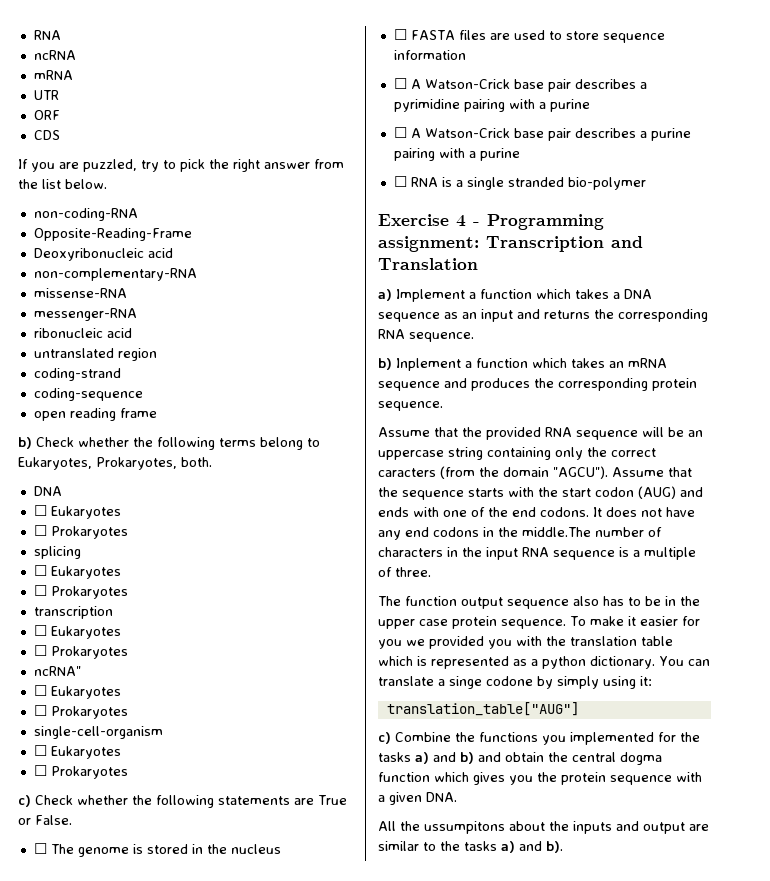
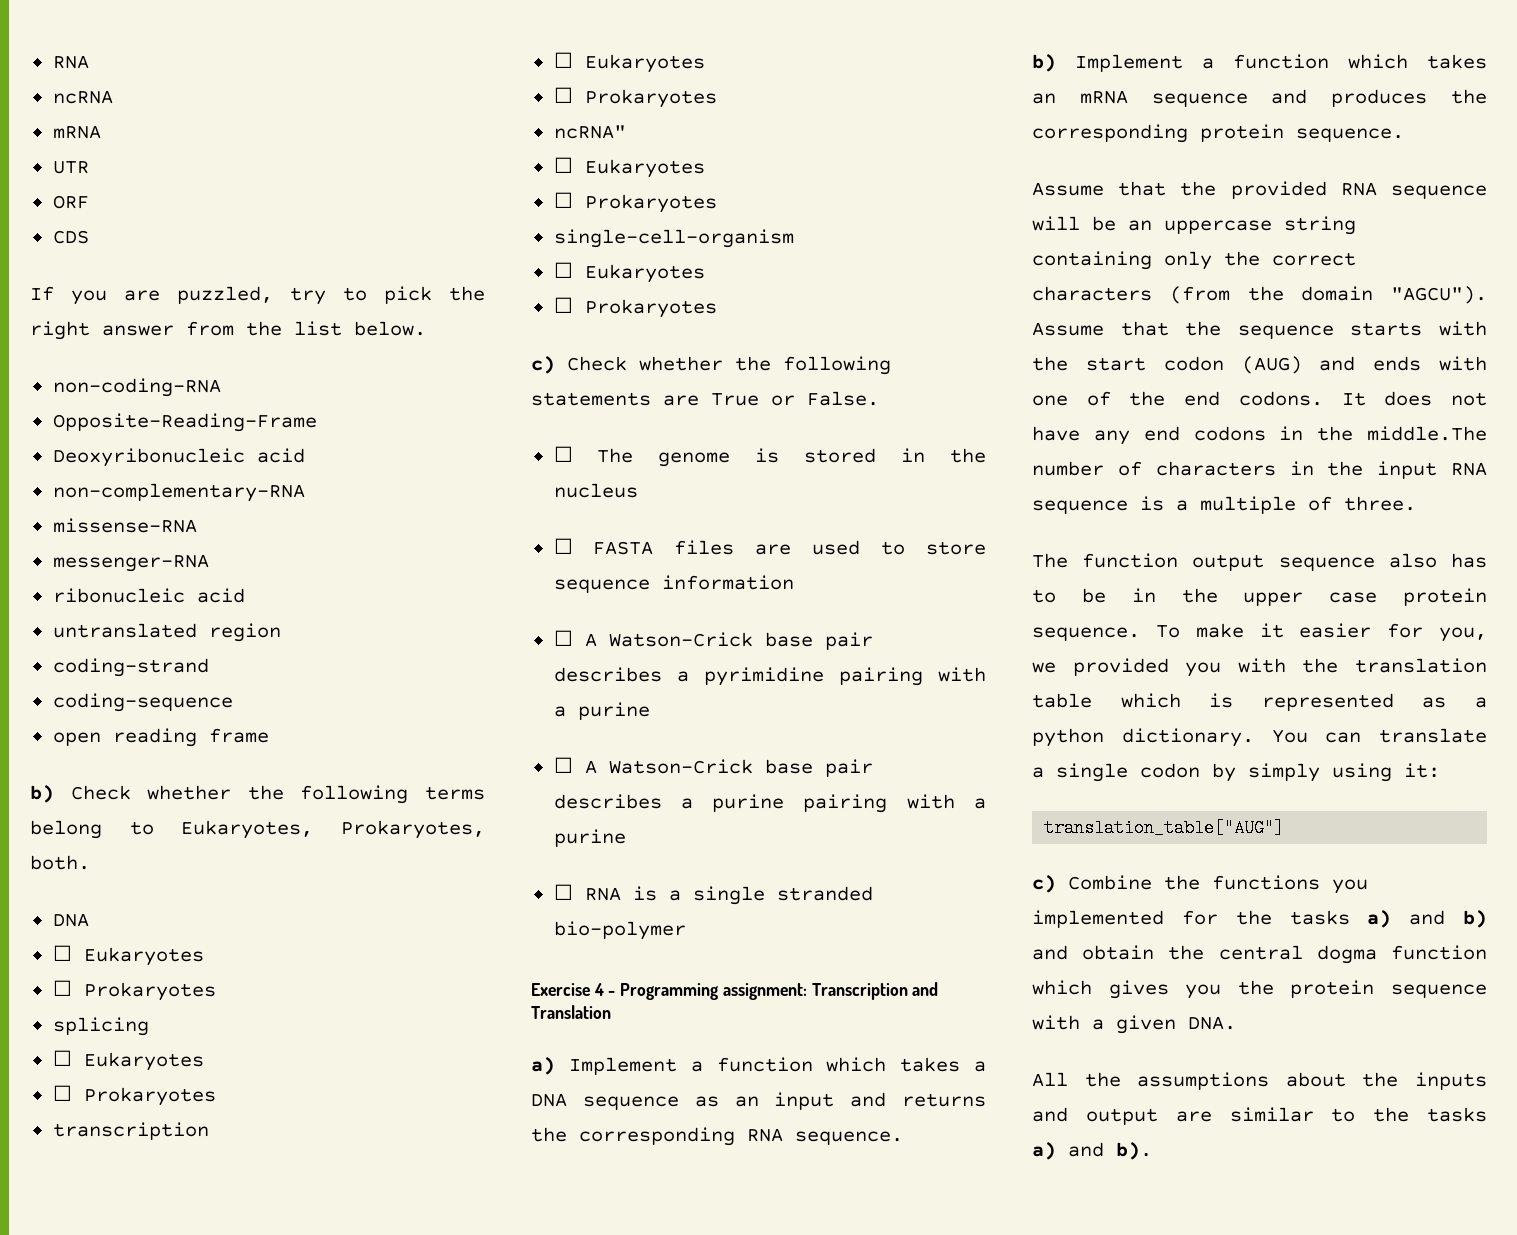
- b) Inplement a function which takes an mRNA sequence and produces the corresponding protein sequence.
+ b) Implement a function which takes an mRNA sequence and produces the corresponding protein sequence.
- Assume that the provided RNA sequence will be an uppercase string containing only the correct caracters (from the domain "AGCU").
+ Assume that the provided RNA sequence will be an uppercase string containing only the correct characters (from the domain "AGCU").
- To make it easier for you we provided you with the translation table which is represented as a python dictionary.
+ To make it easier for you, we provided you with the translation table which is represented as a python dictionary.
- You can translate a singe codone by simply using it:
+ You can translate a single codon by simply using it:
- All the ussumpitons about the inputs and output are similar to the tasks a) and b).
+ All the assumptions about the inputs and output are similar to the tasks a) and b).

